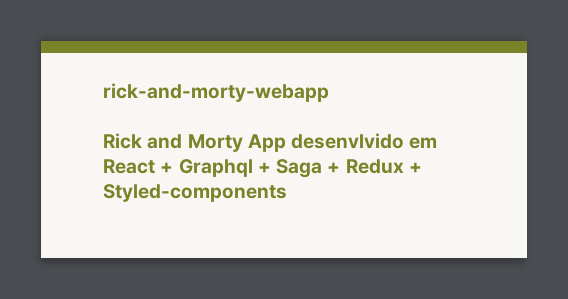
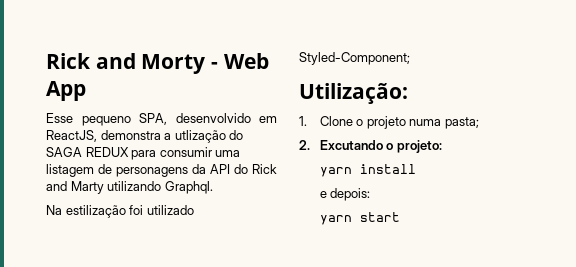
- rick-and-morty-webapp
- Rick and Morty App desenvlvido em React + Graphql + Saga + Redux + Styled-components
+ Rick and Morty - Web App
+ Esse pequeno SPA, desenvolvido em ReactJS, demonstra a utlização do SAGA REDUX para consumir uma listagem de personagens da API do Rick and Marty utilizando Graphql.
+ Na estilização foi utilizado Styled-Component;
+ Utilização:
+ 1. Clone o projeto numa pasta;
+ 2. Excutando o projeto:
+ yarn install
+ e depois:
+ yarn start

